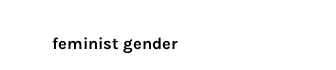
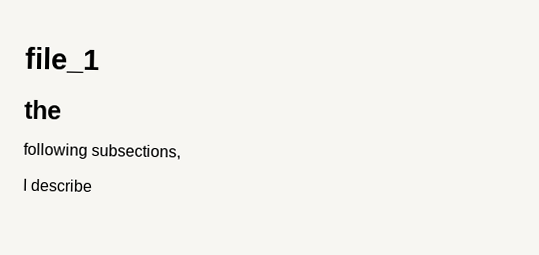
- feminist gender
+ file_1
+ the
+ following subsections,
+ I describe

